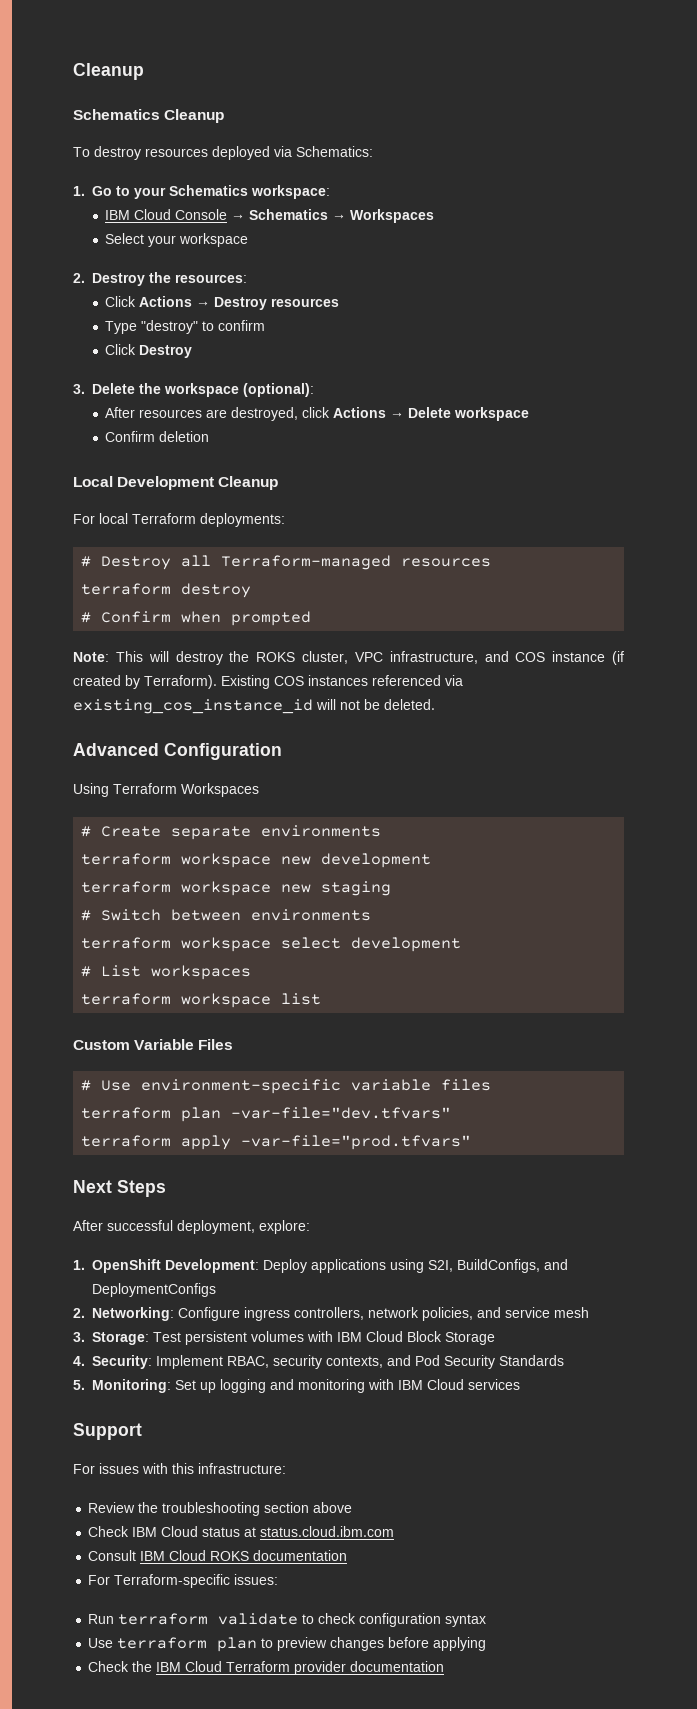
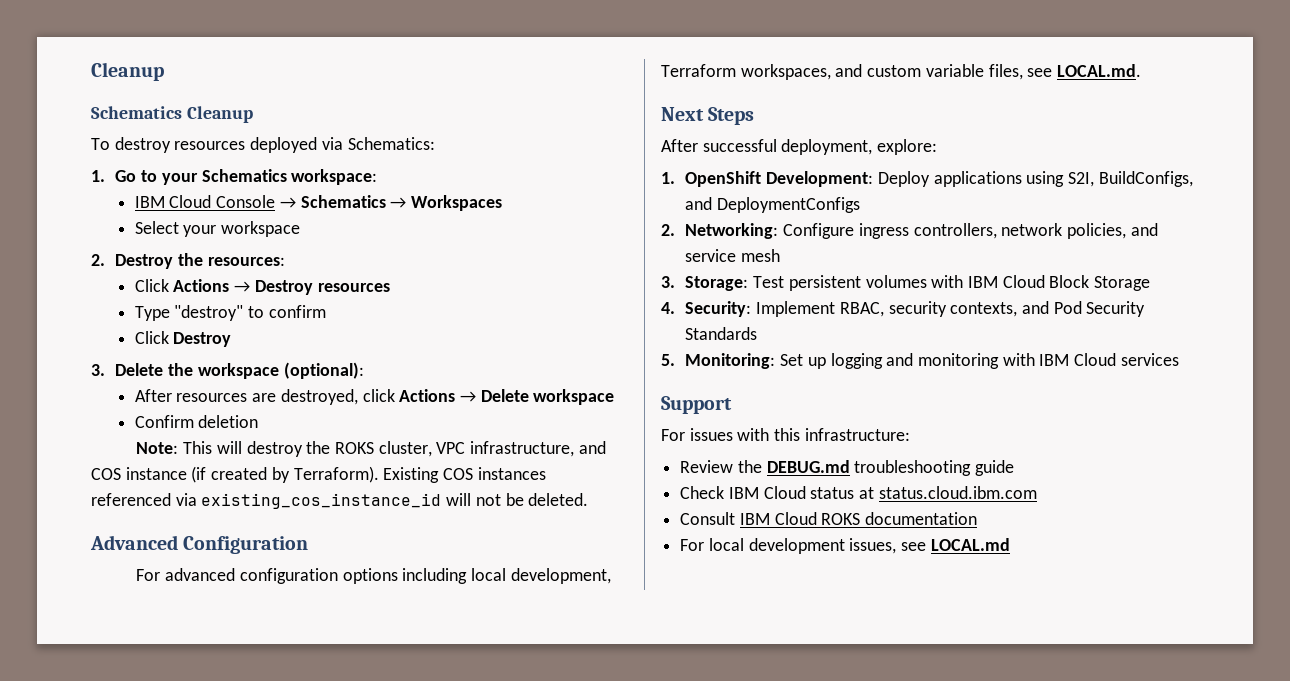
- Local Development Cleanup
- For local Terraform deployments:
- # Destroy all Terraform-managed resources
- terraform destroy
- # Confirm when prompted
- Using Terraform Workspaces
- # Create separate environments
- terraform workspace new development
- terraform workspace new staging
- # Switch between environments
- terraform workspace select development
- # List workspaces
- terraform workspace list
- Custom Variable Files
- # Use environment-specific variable files
- terraform plan -var-file="dev.tfvars"
- terraform apply -var-file="prod.tfvars"
+ For advanced configuration options including local development, Terraform workspaces, and custom variable files, see LOCAL.md.
- Review the troubleshooting section above
+ Review the DEBUG.md troubleshooting guide
- For Terraform-specific issues:
- Run terraform validate to check configuration syntax
- Use terraform plan to preview changes before applying
- Check the IBM Cloud Terraform provider documentation
+ For local development issues, see LOCAL.md

